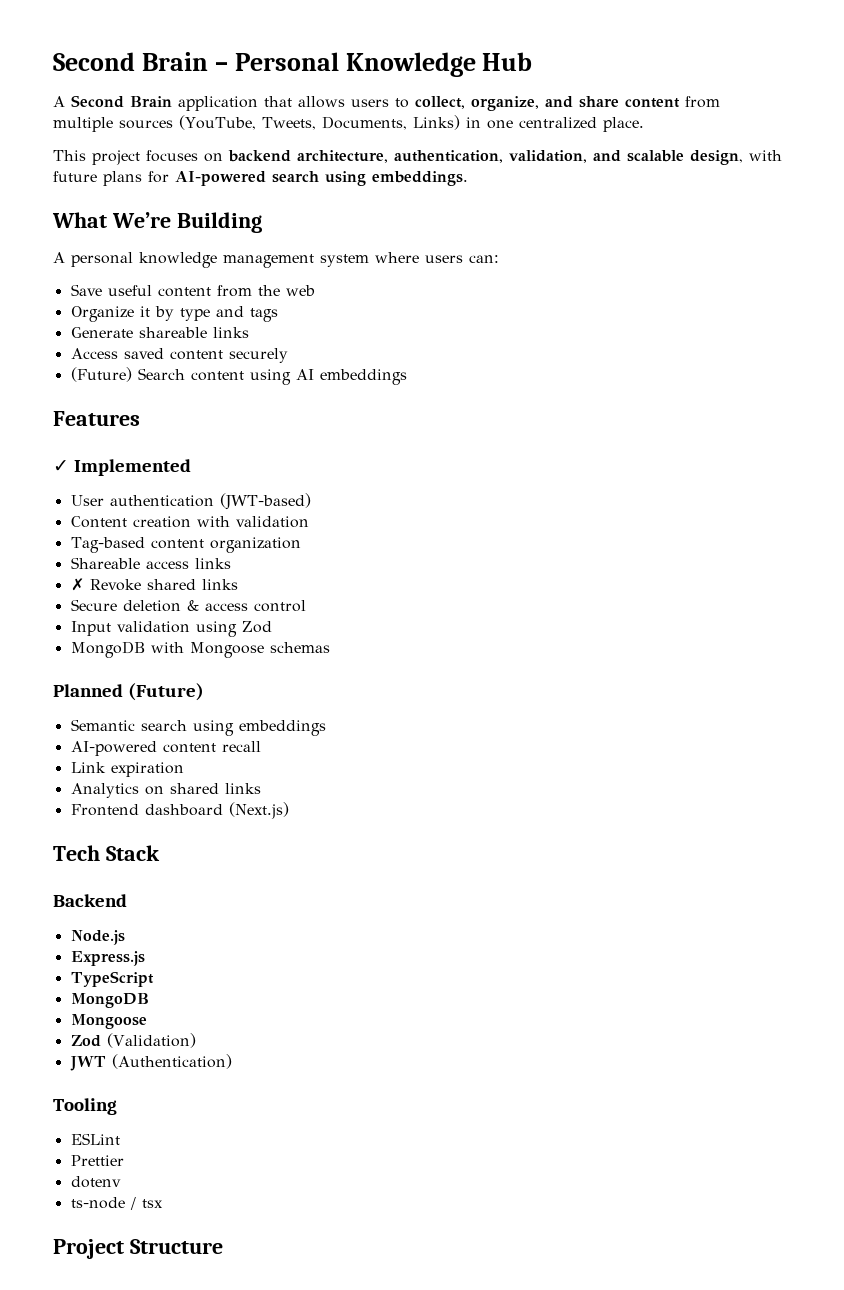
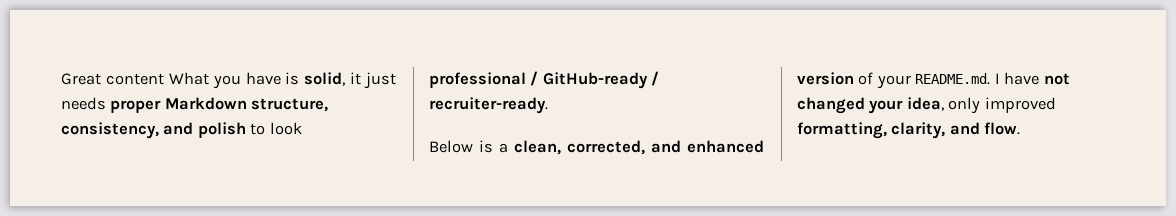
- Second Brain – Personal Knowledge Hub
- A Second Brain application that allows users to collect, organize, and share content from multiple sources (YouTube, Tweets, Documents, Links) in one centralized place.
- This project focuses on backend architecture, authentication, validation, and scalable design, with future plans for AI-powered search using embeddings.
- What We’re Building
- A personal knowledge management system where users can:
- Save useful content from the web
- Organize it by type and tags
- Generate shareable links
- Access saved content securely
- (Future) Search content using AI embeddings
- Features
- ✓ Implemented
- User authentication (JWT-based)
- Content creation with validation
- Tag-based content organization
- Shareable access links
- ✗ Revoke shared links
- Secure deletion & access control
- Input validation using Zod
- MongoDB with Mongoose schemas
- Planned (Future)
- Semantic search using embeddings
- AI-powered content recall
- Link expiration
- Analytics on shared links
- Frontend dashboard (Next.js)
- Tech Stack
- Backend
- Node.js
- Express.js
- TypeScript
- MongoDB
- Mongoose
- Zod (Validation)
- JWT (Authentication)
- Tooling
- ESLint
- Prettier
- dotenv
- ts-node / tsx
- Project Structure
+ Great content What you have is solid, it just needs proper Markdown structure, consistency, and polish to look professional / GitHub-ready / recruiter-ready.
+ Below is a clean, corrected, and enhanced version of your README.md. I have not changed your idea, only improved formatting, clarity, and flow.

